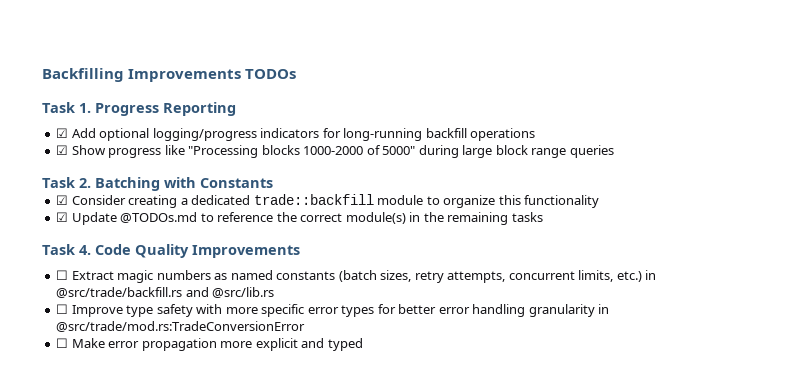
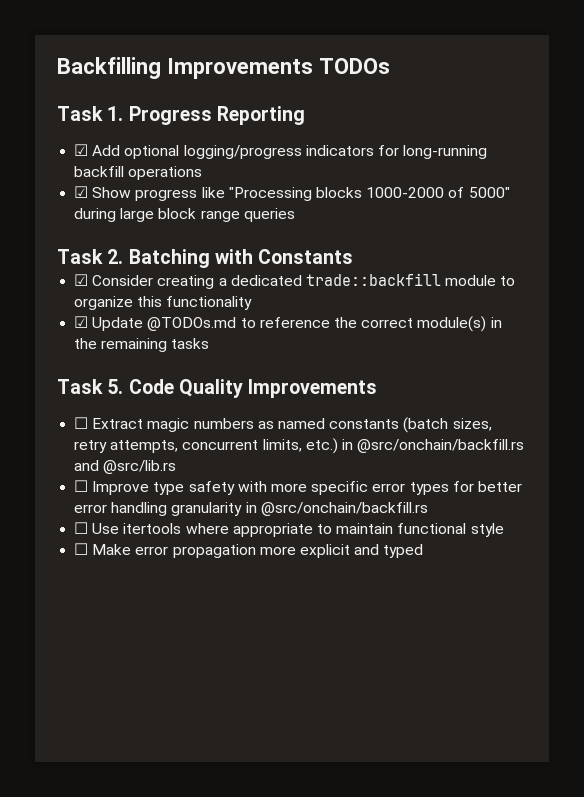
- Task 4. Code Quality Improvements
+ Task 5. Code Quality Improvements
- ☐ Extract magic numbers as named constants (batch sizes, retry attempts, concurrent limits, etc.) in @src/trade/backfill.rs and @src/lib.rs
+ ☐ Extract magic numbers as named constants (batch sizes, retry attempts, concurrent limits, etc.) in @src/onchain/backfill.rs and @src/lib.rs
- ☐ Improve type safety with more specific error types for better error handling granularity in @src/trade/mod.rs:TradeConversionError
+ ☐ Improve type safety with more specific error types for better error handling granularity in @src/onchain/backfill.rs
+ ☐ Use itertools where appropriate to maintain functional style

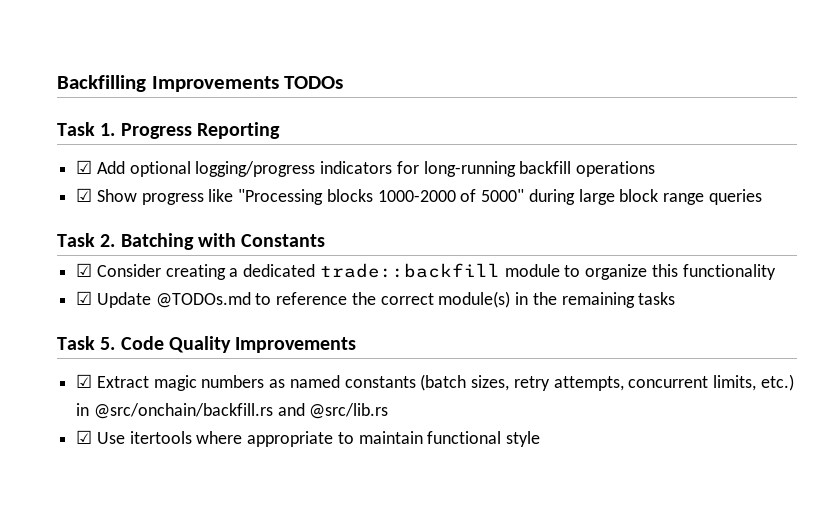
- ☐ Extract magic numbers as named constants (batch sizes, retry attempts, concurrent limits, etc.) in @src/onchain/backfill.rs and @src/lib.rs
+ ☑ Extract magic numbers as named constants (batch sizes, retry attempts, concurrent limits, etc.) in @src/onchain/backfill.rs and @src/lib.rs
- ☐ Improve type safety with more specific error types for better error handling granularity in @src/onchain/backfill.rs
- ☐ Use itertools where appropriate to maintain functional style
+ ☑ Use itertools where appropriate to maintain functional style
- ☐ Make error propagation more explicit and typed

